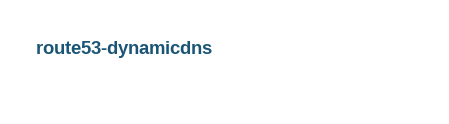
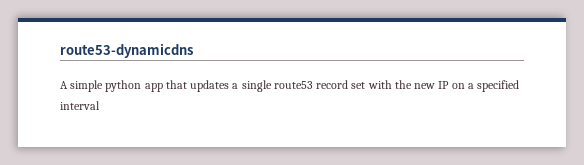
+ A simple python app that updates a single route53 record set with the new IP on a specified interval

